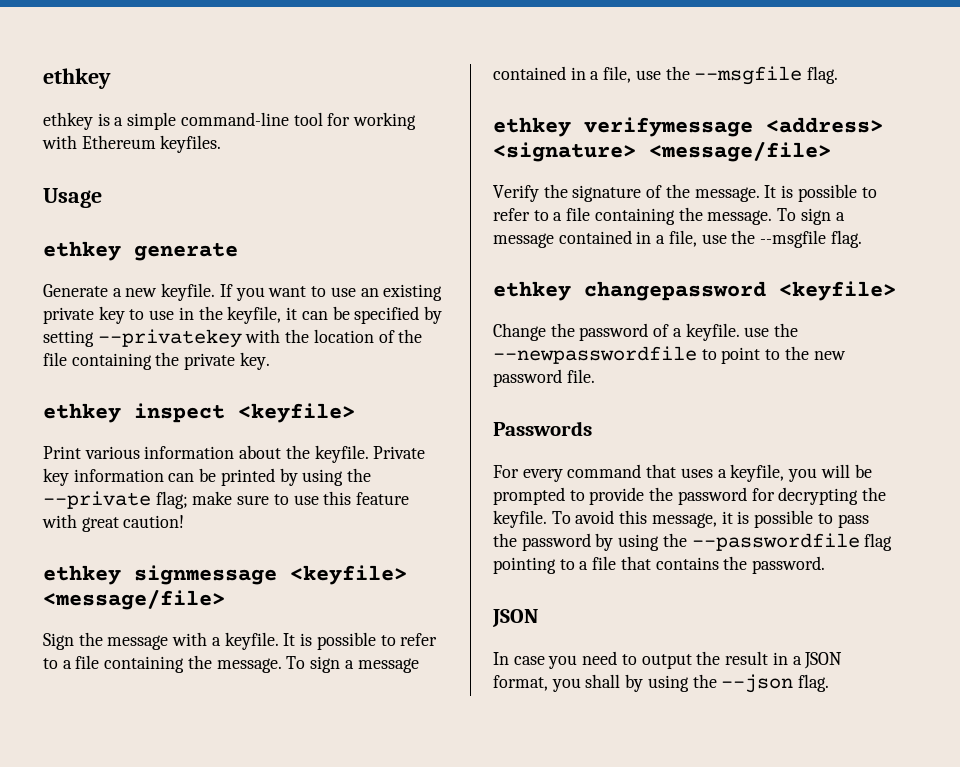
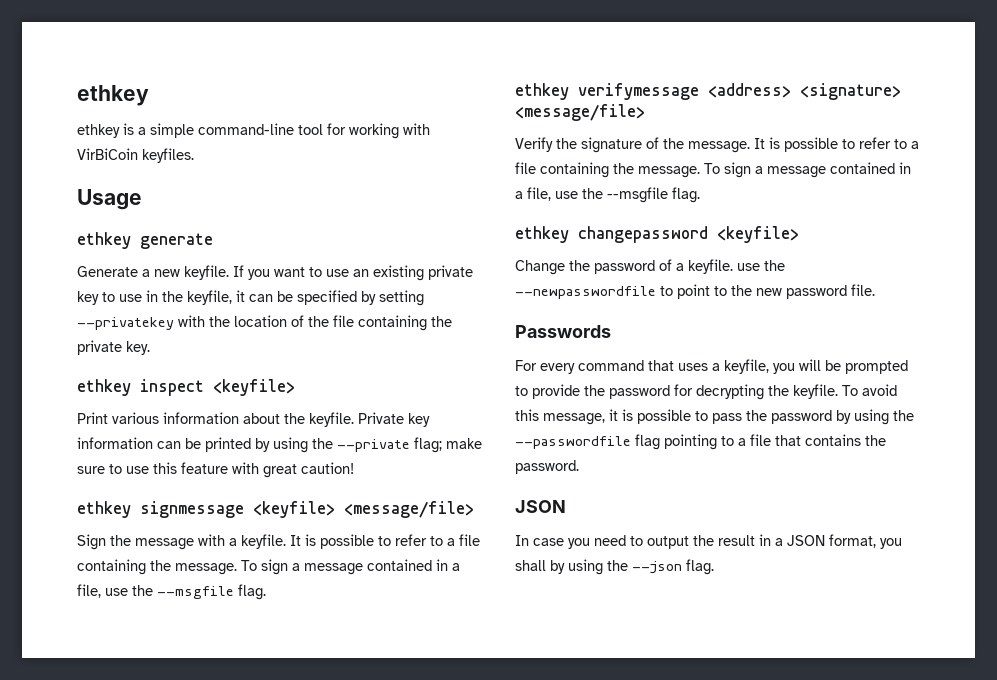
- ethkey is a simple command-line tool for working with Ethereum keyfiles.
+ ethkey is a simple command-line tool for working with VirBiCoin keyfiles.

